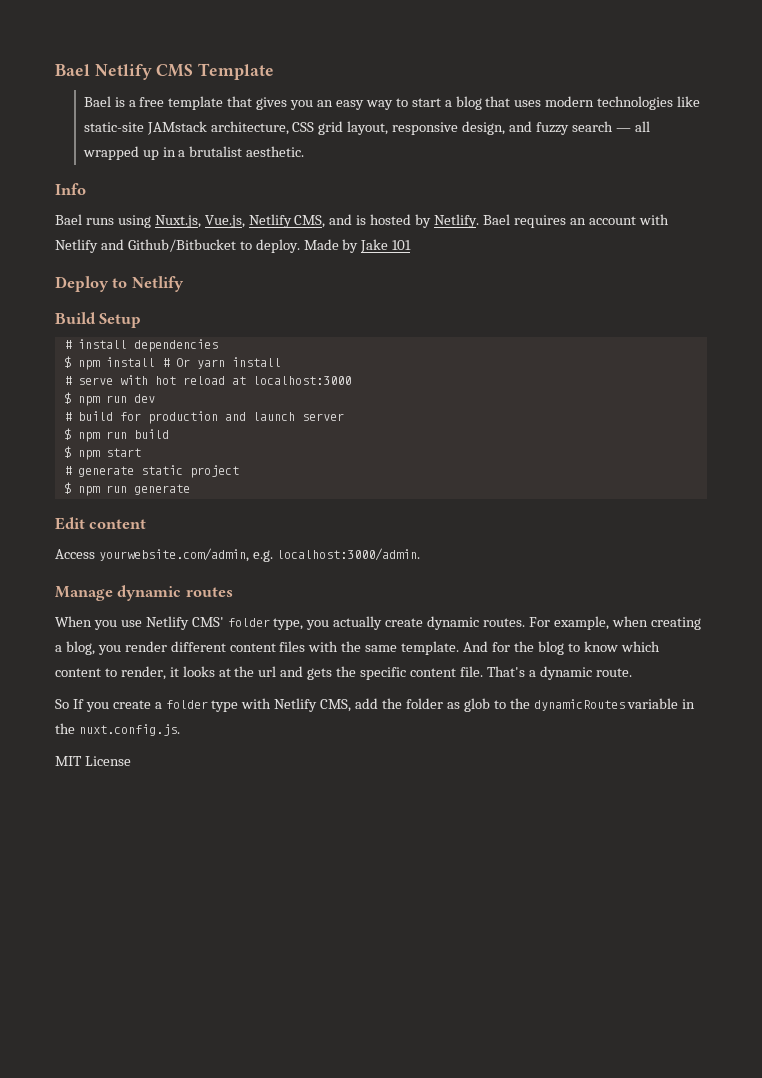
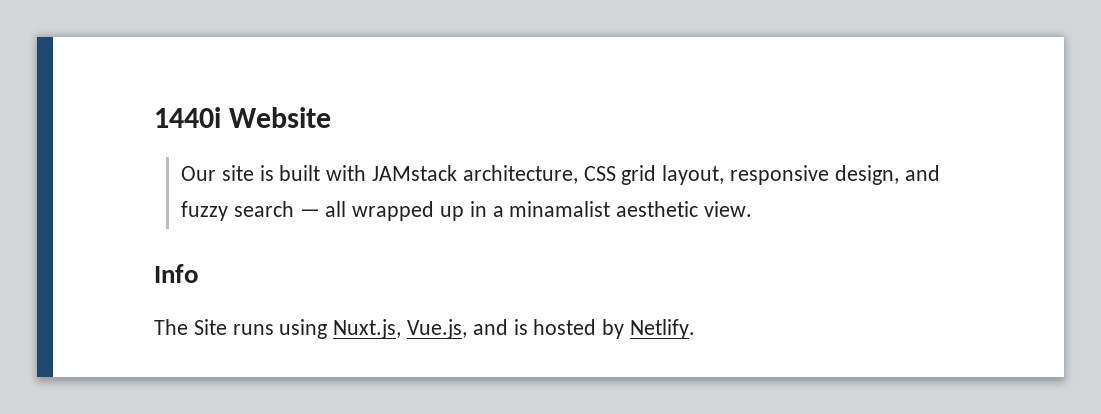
- Bael Netlify CMS Template
- Bael is a free template that gives you an easy way to start a blog that uses modern technologies like static-site JAMstack architecture, CSS grid layout, responsive design, and fuzzy search — all wrapped up in a brutalist aesthetic.
+ 1440i Website
+ Our site is built with JAMstack architecture, CSS grid layout, responsive design, and fuzzy search — all wrapped up in a minamalist aesthetic view.
- Bael runs using Nuxt.js, Vue.js, Netlify CMS, and is hosted by Netlify. Bael requires an account with Netlify and Github/Bitbucket to deploy. Made by Jake 101
- Deploy to Netlify
- Build Setup
- # install dependencies
- $ npm install # Or yarn install
- # serve with hot reload at localhost:3000
- $ npm run dev
- # build for production and launch server
- $ npm run build
- $ npm start
- # generate static project
- $ npm run generate
- Edit content
- Access yourwebsite.com/admin, e.g. localhost:3000/admin.
- Manage dynamic routes
- When you use Netlify CMS' folder type, you actually create dynamic routes. For example, when creating a blog, you render different content files with the same template. And for the blog to know which content to render, it looks at the url and gets the specific content file. That's a dynamic route.
- So If you create a folder type with Netlify CMS, add the folder as glob to the dynamicRoutes variable in the nuxt.config.js.
- MIT License
+ The Site runs using Nuxt.js, Vue.js, and is hosted by Netlify.

